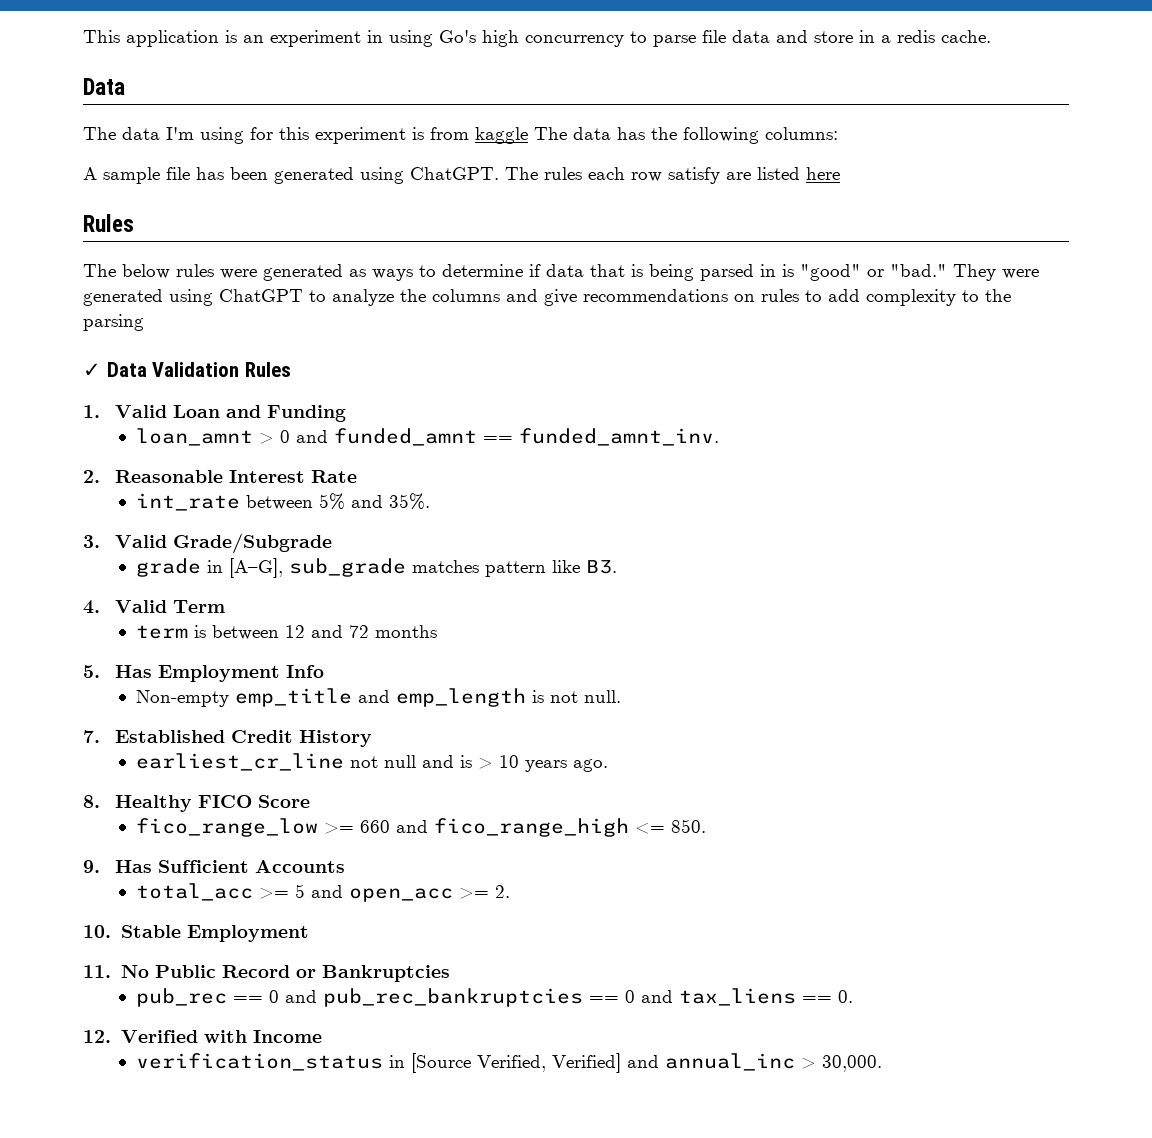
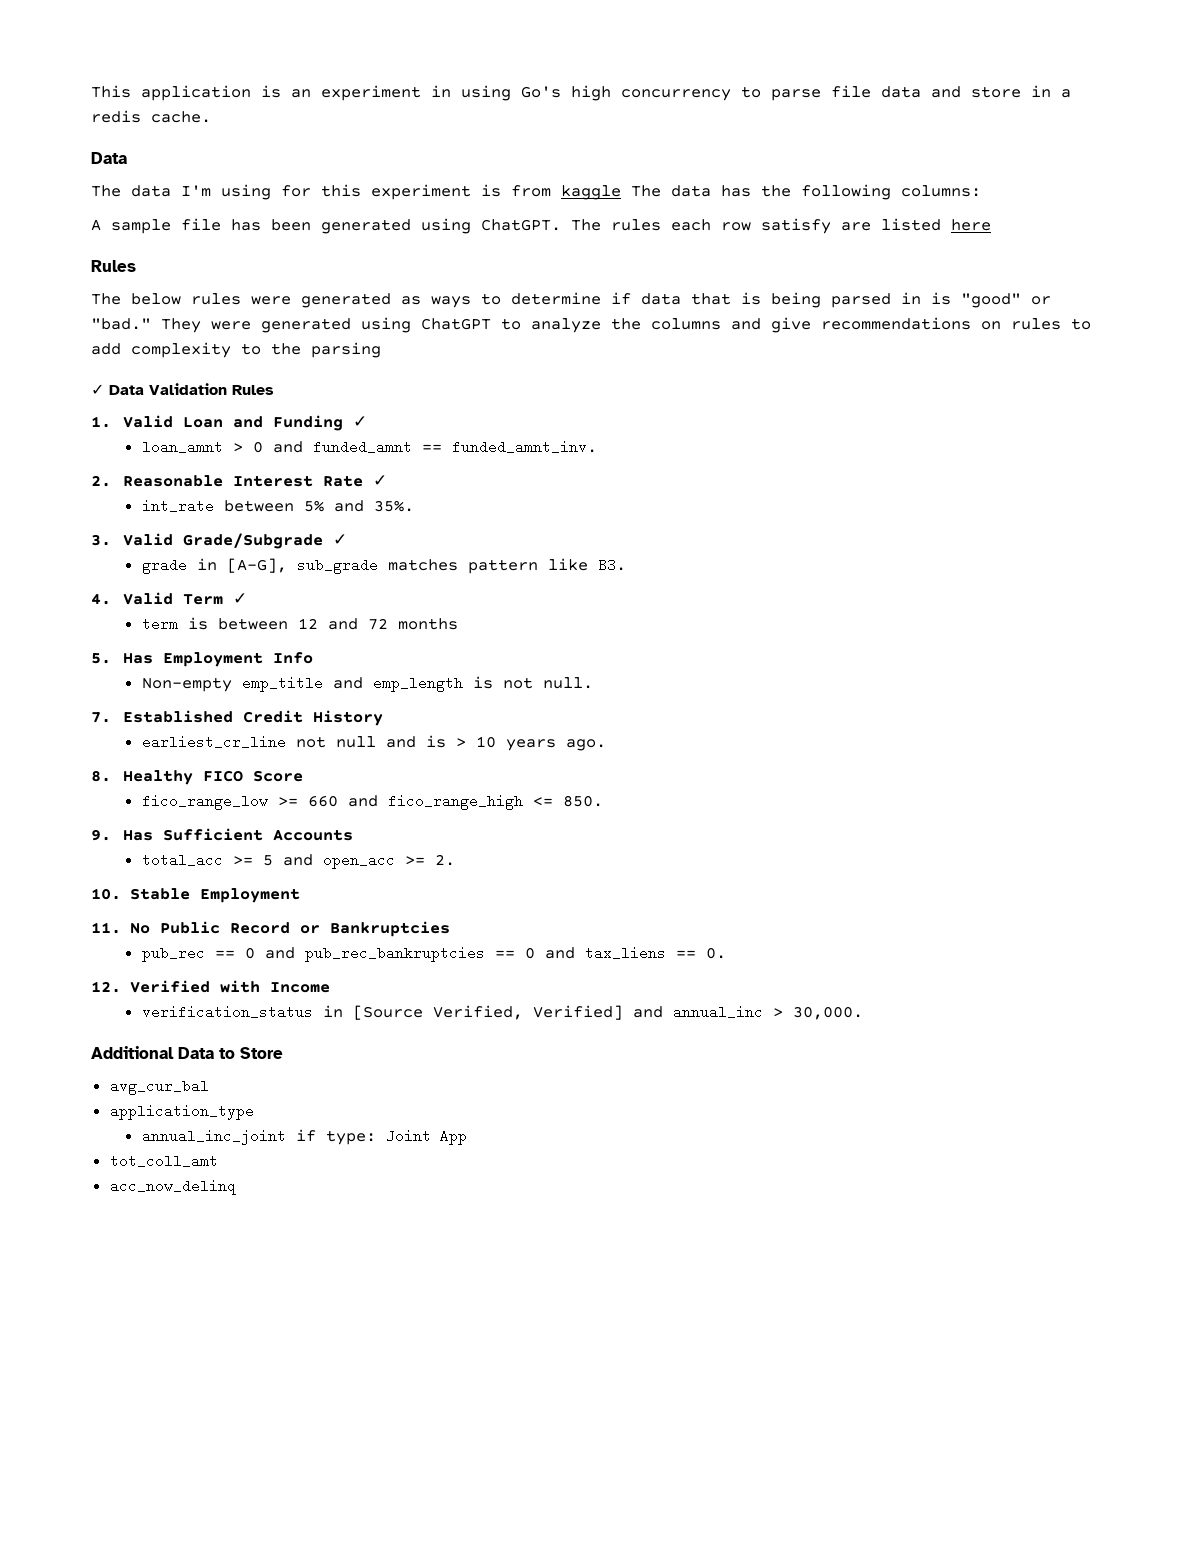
- 1. Valid Loan and Funding
+ 1. Valid Loan and Funding ✓
- 2. Reasonable Interest Rate
+ 2. Reasonable Interest Rate ✓
- 3. Valid Grade/Subgrade
+ 3. Valid Grade/Subgrade ✓
- 4. Valid Term
+ 4. Valid Term ✓
+ Additional Data to Store
+ avg_cur_bal
+ application_type
+ annual_inc_joint if type: Joint App
+ tot_coll_amt
+ acc_now_delinq

